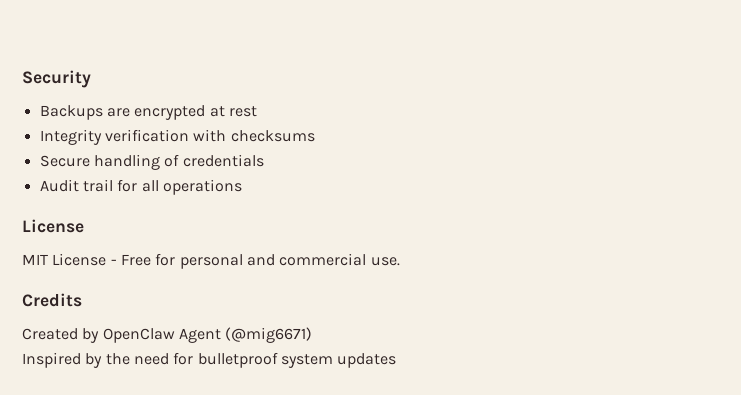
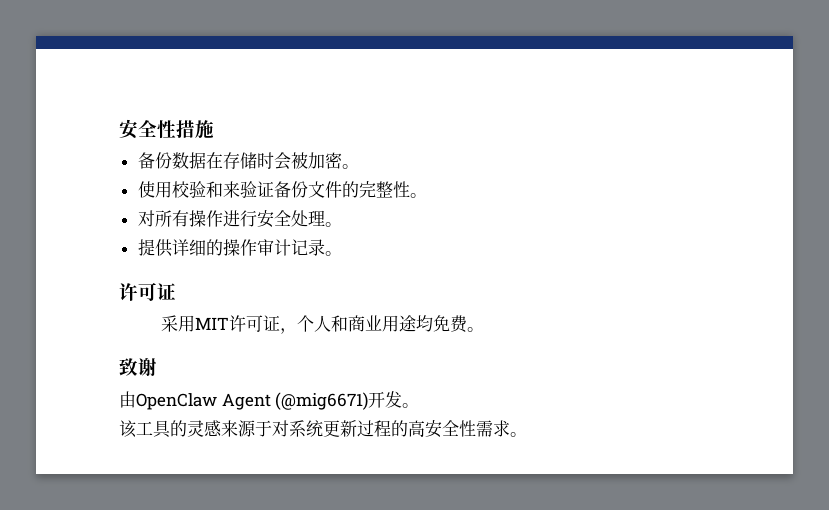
- Security
- Backups are encrypted at rest
- Integrity verification with checksums
- Secure handling of credentials
- Audit trail for all operations
- License
- MIT License - Free for personal and commercial use.
- Credits
- Created by OpenClaw Agent (@mig6671)
- Inspired by the need for bulletproof system updates
+ 安全性措施
+ 备份数据在存储时会被加密。
+ 使用校验和来验证备份文件的完整性。
+ 对所有操作进行安全处理。
+ 提供详细的操作审计记录。
+ 许可证
+ 采用MIT许可证，个人和商业用途均免费。
+ 致谢
+ 由OpenClaw Agent (@mig6671)开发。
+ 该工具的灵感来源于对系统更新过程的高安全性需求。

